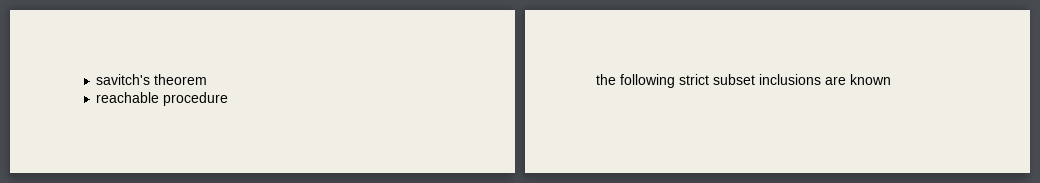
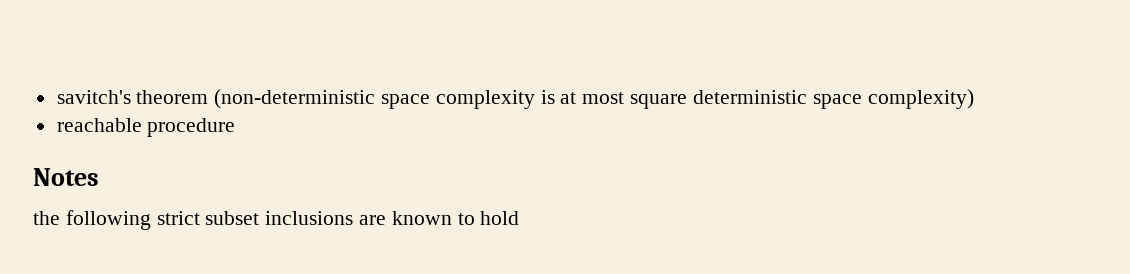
- savitch's theorem
+ savitch's theorem (non-deterministic space complexity is at most square deterministic space complexity)
+ Notes
- the following strict subset inclusions are known
+ the following strict subset inclusions are known to hold

